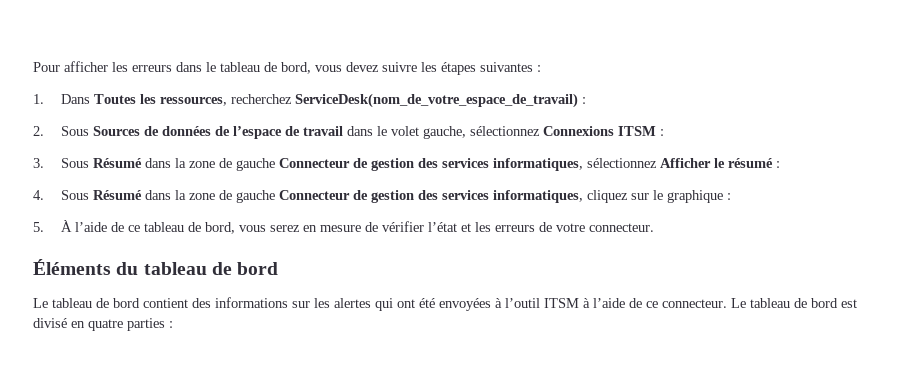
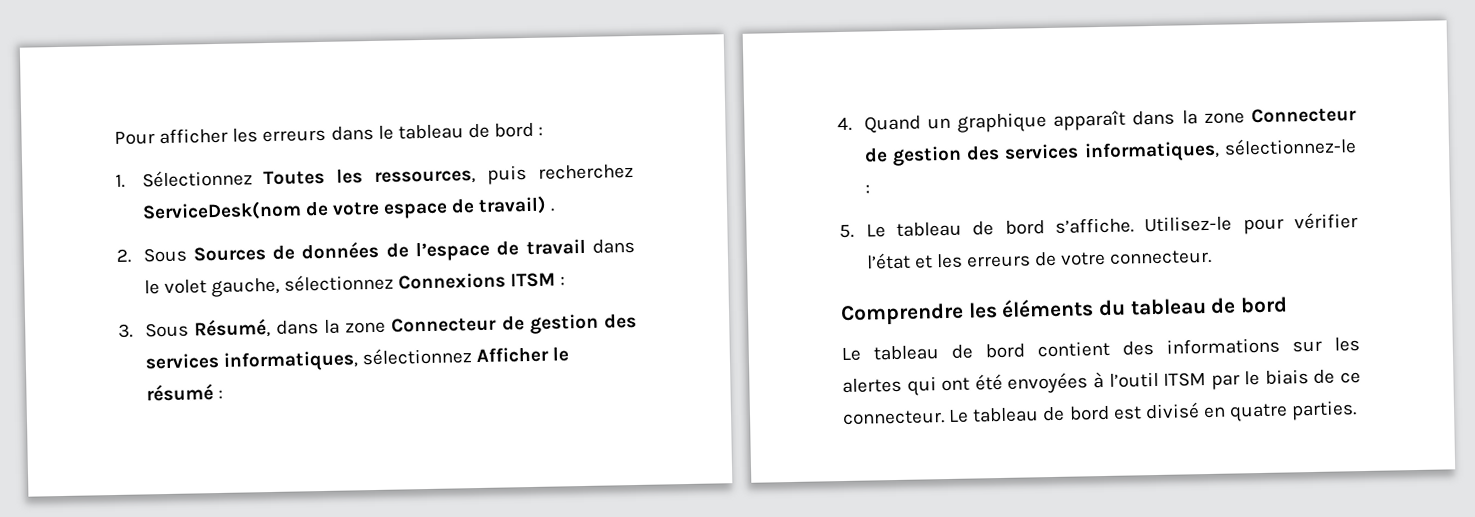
- Pour afficher les erreurs dans le tableau de bord, vous devez suivre les étapes suivantes :
+ Pour afficher les erreurs dans le tableau de bord :
- 1. Dans Toutes les ressources, recherchez ServiceDesk(nom_de_votre_espace_de_travail) :
+ 1. Sélectionnez Toutes les ressources, puis recherchez ServiceDesk(nom de votre espace de travail) .
- 3. Sous Résumé dans la zone de gauche Connecteur de gestion des services informatiques, sélectionnez Afficher le résumé :
+ 3. Sous Résumé, dans la zone Connecteur de gestion des services informatiques, sélectionnez Afficher le résumé :
- 4. Sous Résumé dans la zone de gauche Connecteur de gestion des services informatiques, cliquez sur le graphique :
- 5. À l’aide de ce tableau de bord, vous serez en mesure de vérifier l’état et les erreurs de votre connecteur.
+ 4. Quand un graphique apparaît dans la zone Connecteur de gestion des services informatiques, sélectionnez-le :
+ 5. Le tableau de bord s’affiche. Utilisez-le pour vérifier l’état et les erreurs de votre connecteur.
- Éléments du tableau de bord
+ Comprendre les éléments du tableau de bord
- Le tableau de bord contient des informations sur les alertes qui ont été envoyées à l’outil ITSM à l’aide de ce connecteur.
+ Le tableau de bord contient des informations sur les alertes qui ont été envoyées à l’outil ITSM par le biais de ce connecteur.
- Le tableau de bord est divisé en quatre parties :
+ Le tableau de bord est divisé en quatre parties.

